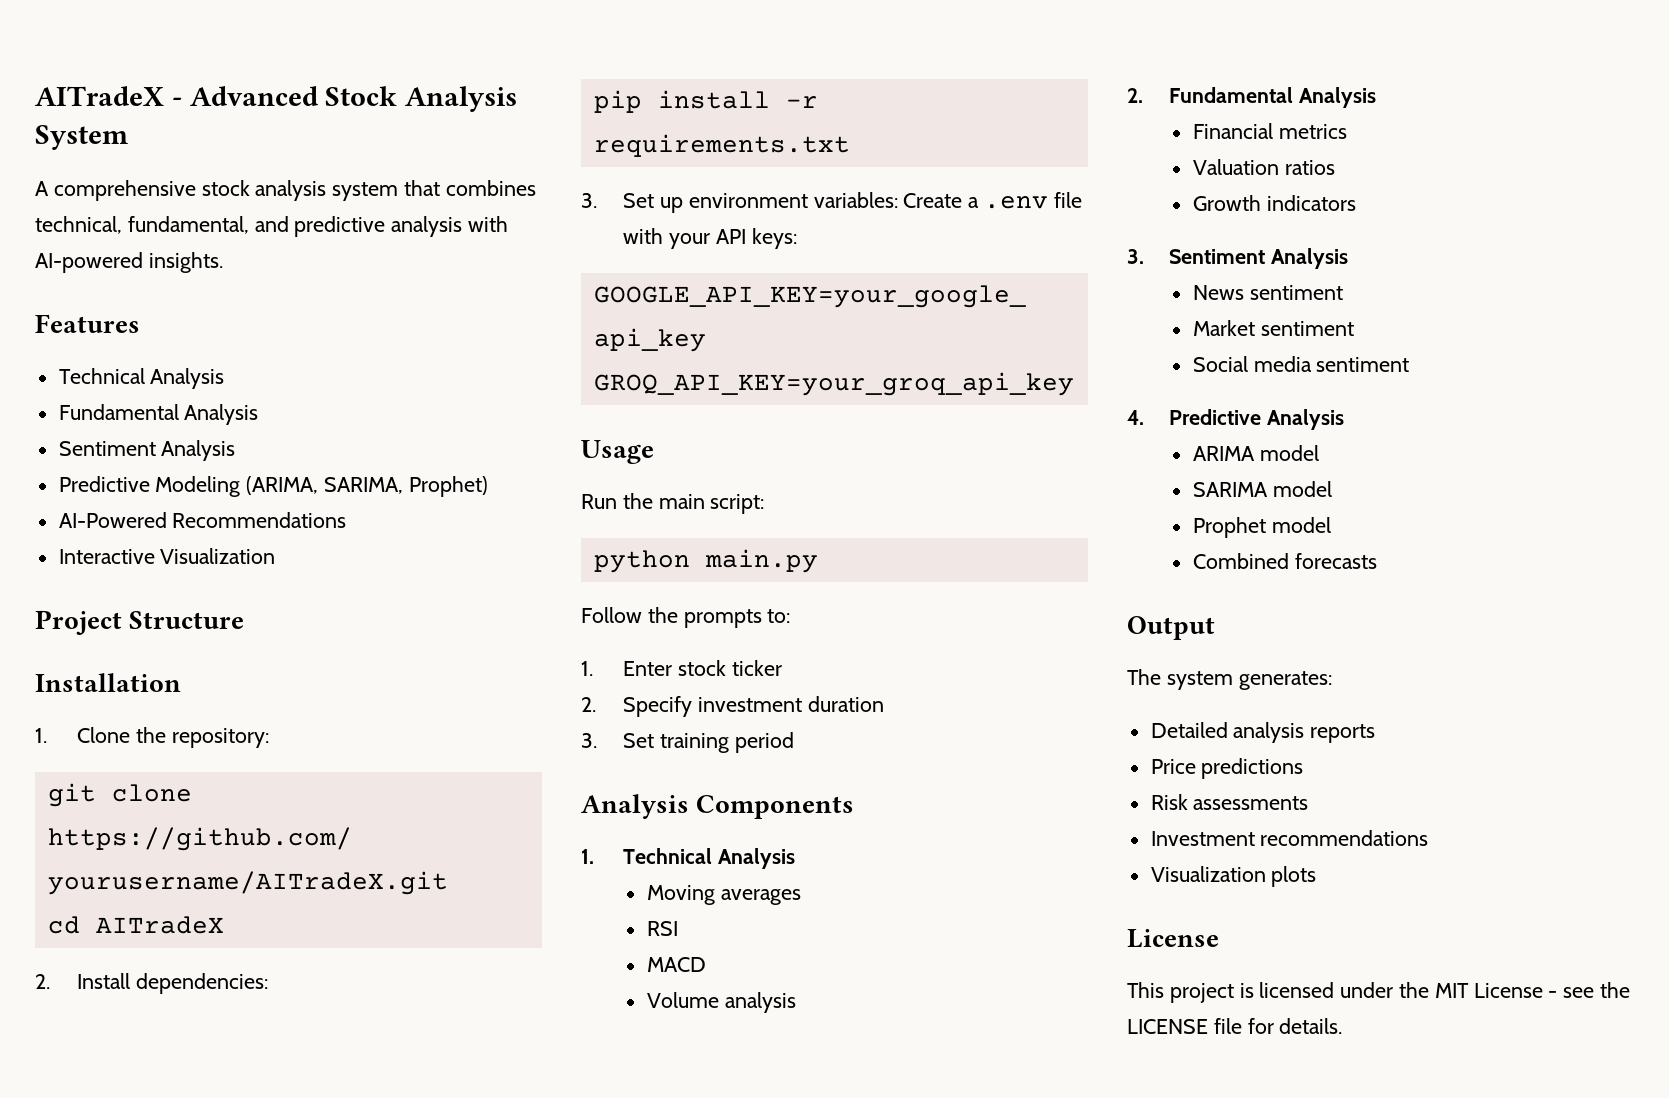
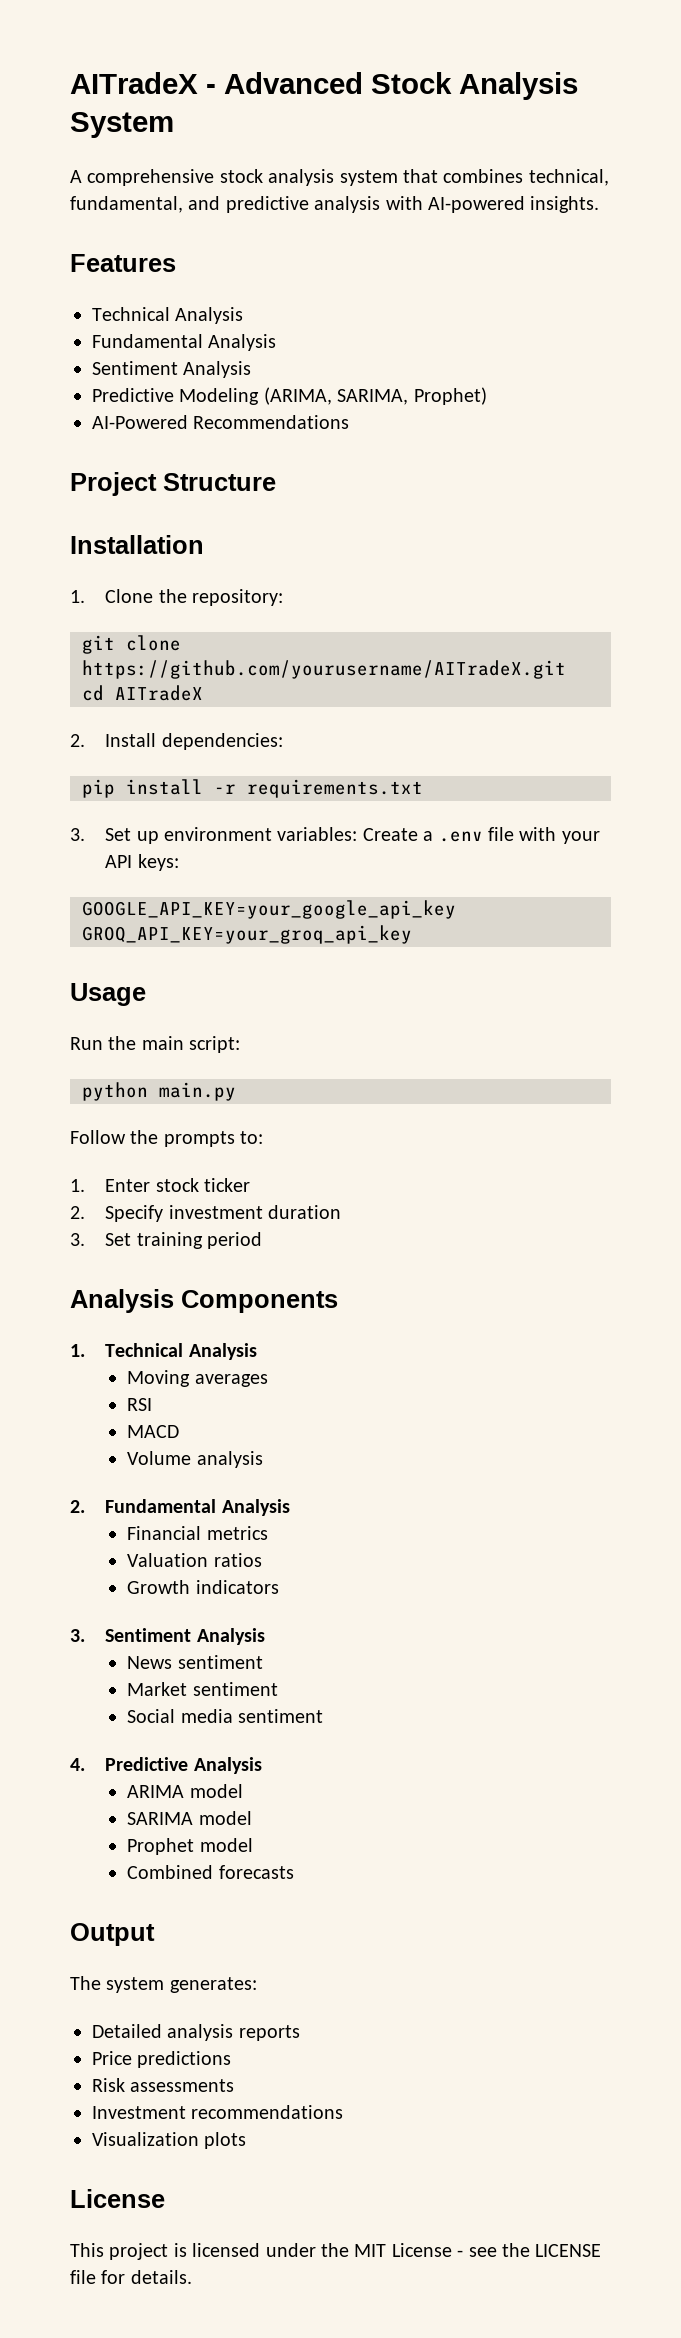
- Interactive Visualization

